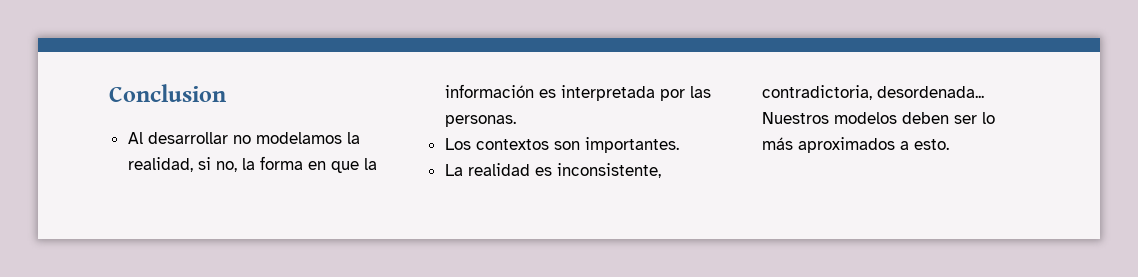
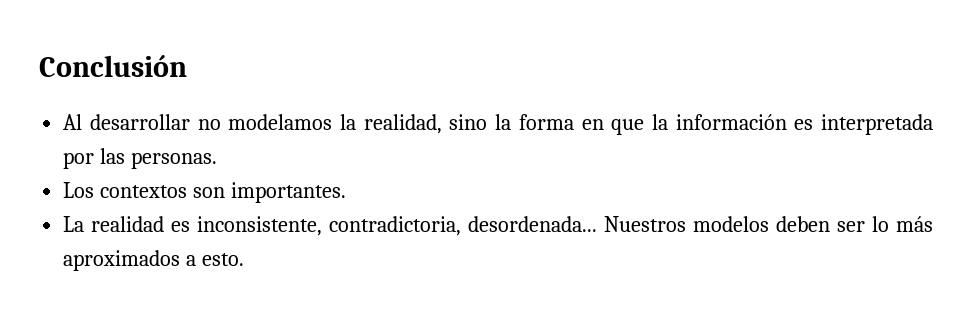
- Conclusion
+ Conclusión
- Al desarrollar no modelamos la realidad, si no, la forma en que la información es interpretada por las personas.
+ Al desarrollar no modelamos la realidad, sino la forma en que la información es interpretada por las personas.

